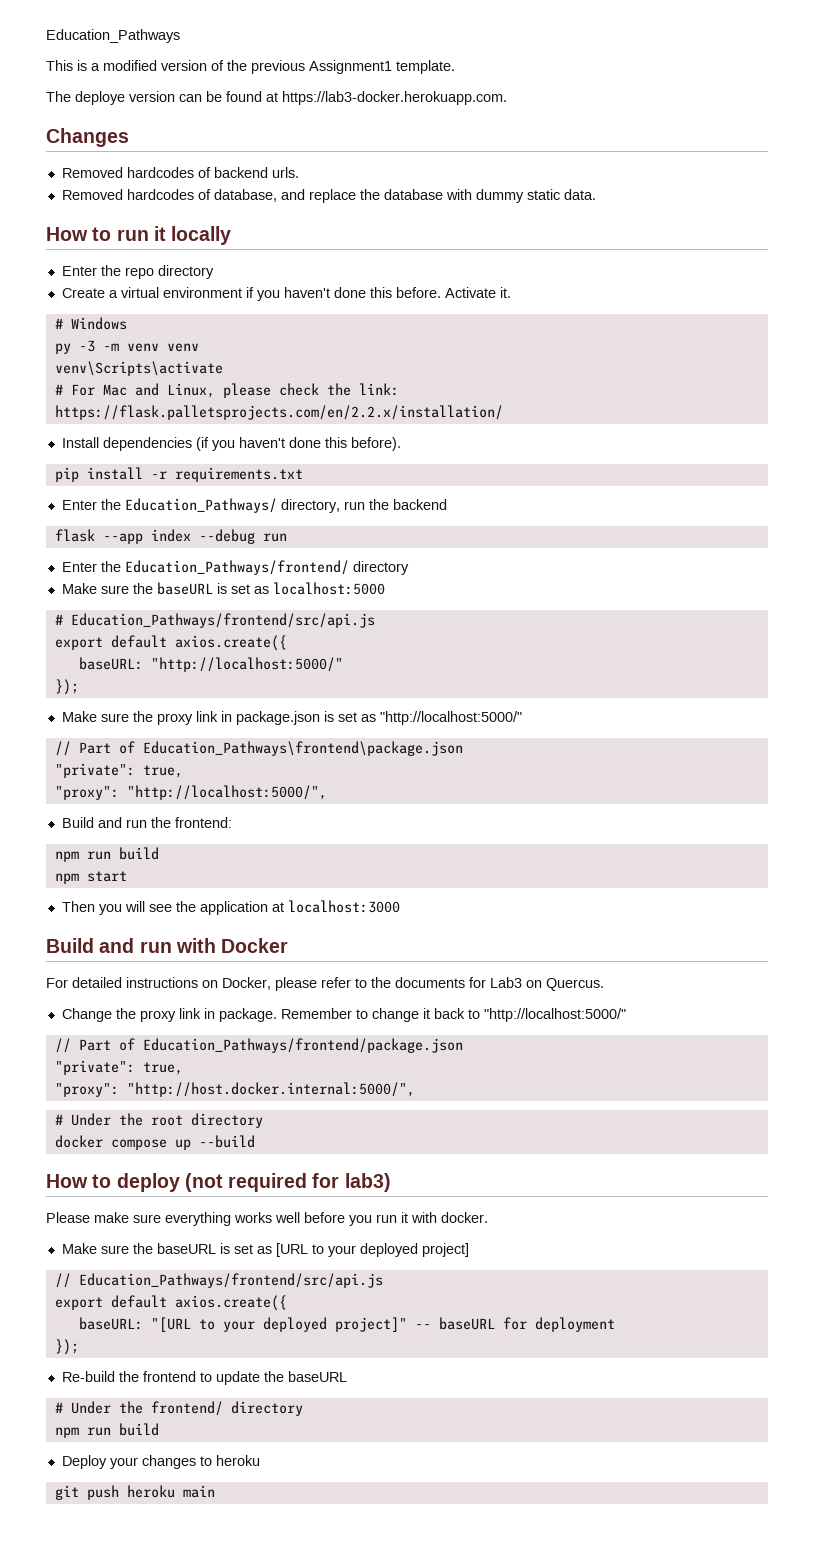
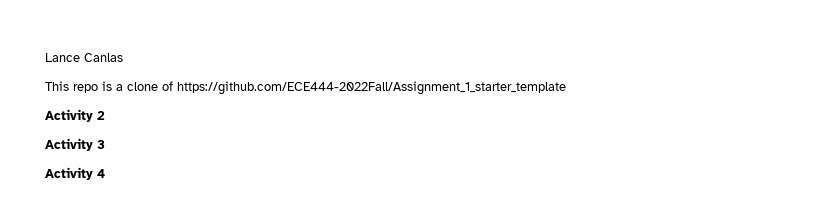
- Education_Pathways
+ Lance Canlas
- This is a modified version of the previous Assignment1 template.
- The deploye version can be found at https://lab3-docker.herokuapp.com.
- Changes
- Removed hardcodes of backend urls.
- Removed hardcodes of database, and replace the database with dummy static data.
- How to run it locally
- Enter the repo directory
- Create a virtual environment if you haven't done this before. Activate it.
- # Windows
- py -3 -m venv venv
- venv\Scripts\activate
- # For Mac and Linux, please check the link: https://flask.palletsprojects.com/en/2.2.x/installation/
- Install dependencies (if you haven't done this before).
- pip install -r requirements.txt
- Enter the Education_Pathways/ directory, run the backend
- flask --app index --debug run
- Enter the Education_Pathways/frontend/ directory
- Make sure the baseURL is set as localhost:5000
- # Education_Pathways/frontend/src/api.js
- export default axios.create({
- baseURL: "http://localhost:5000/"
- });
- Make sure the proxy link in package.json is set as "http://localhost:5000/"
- // Part of Education_Pathways\frontend\package.json
- "private": true,
- "proxy": "http://localhost:5000/",
- Build and run the frontend:
- npm run build
- npm start
- Then you will see the application at localhost:3000
- Build and run with Docker
- For detailed instructions on Docker, please refer to the documents for Lab3 on Quercus.
- Change the proxy link in package. Remember to change it back to "http://localhost:5000/"
- // Part of Education_Pathways/frontend/package.json
- "private": true,
- "proxy": "http://host.docker.internal:5000/",
- # Under the root directory
- docker compose up --build
- How to deploy (not required for lab3)
- Please make sure everything works well before you run it with docker.
- Make sure the baseURL is set as [URL to your deployed project]
- // Education_Pathways/frontend/src/api.js
- export default axios.create({
- baseURL: "[URL to your deployed project]" -- baseURL for deployment
- });
- Re-build the frontend to update the baseURL
- # Under the frontend/ directory
- npm run build
- Deploy your changes to heroku
- git push heroku main
+ This repo is a clone of https://github.com/ECE444-2022Fall/Assignment_1_starter_template
+ Activity 2
+ Activity 3
+ Activity 4

